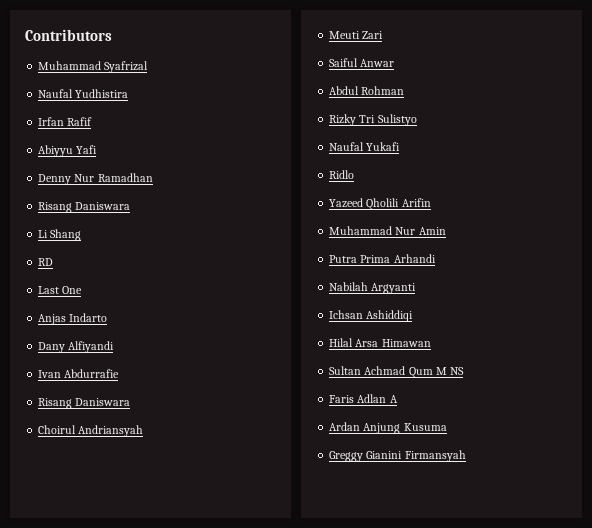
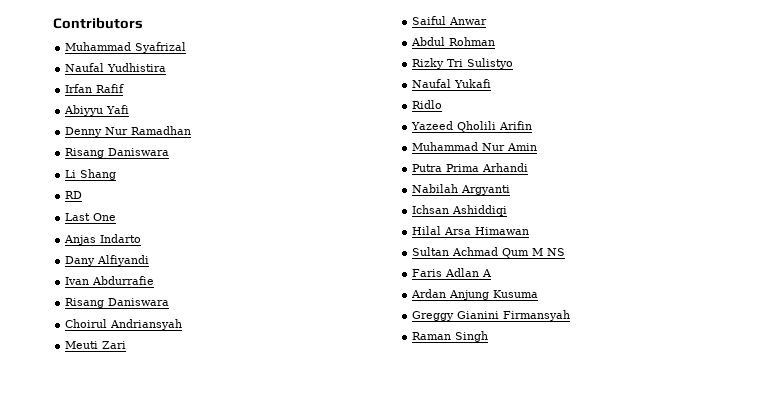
+ Raman Singh

